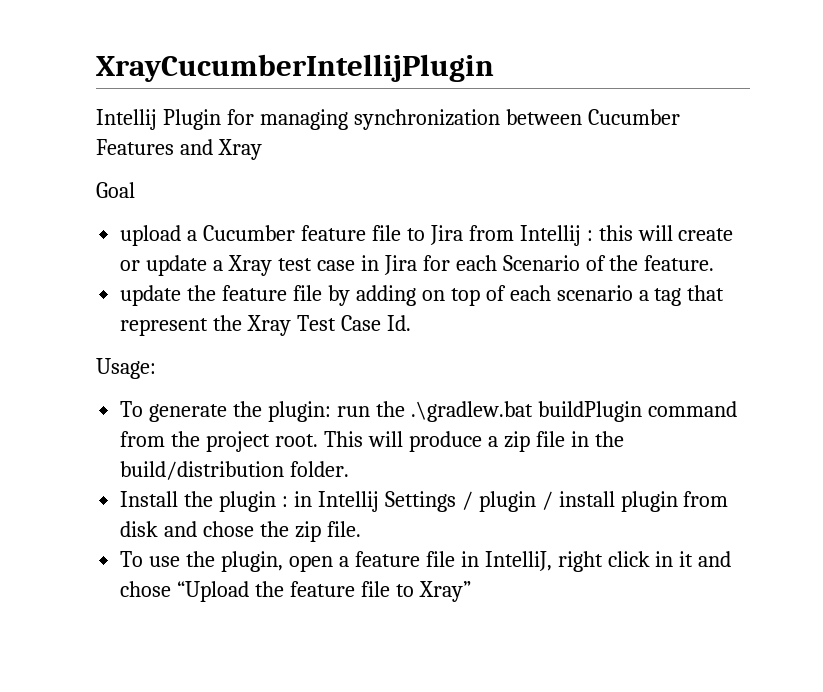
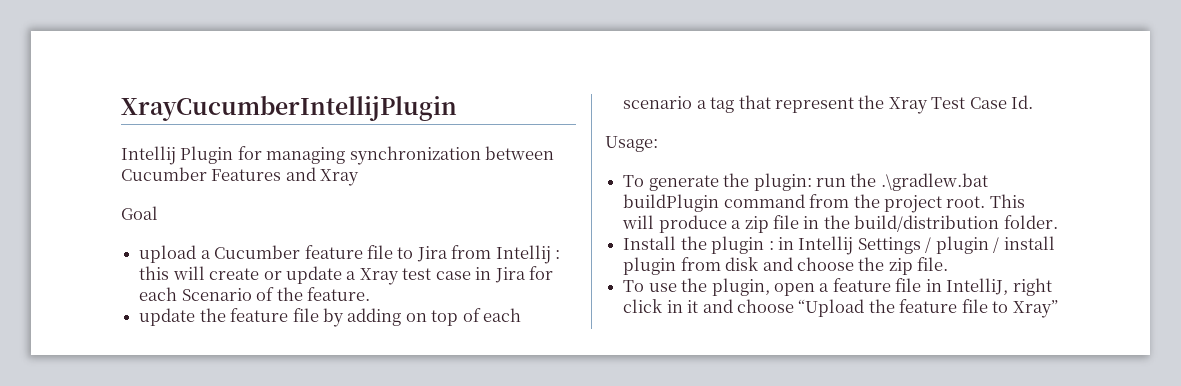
- Install the plugin : in Intellij Settings / plugin / install plugin from disk and chose the zip file.
+ Install the plugin : in Intellij Settings / plugin / install plugin from disk and choose the zip file.
- To use the plugin, open a feature file in IntelliJ, right click in it and chose “Upload the feature file to Xray”
+ To use the plugin, open a feature file in IntelliJ, right click in it and choose “Upload the feature file to Xray”

